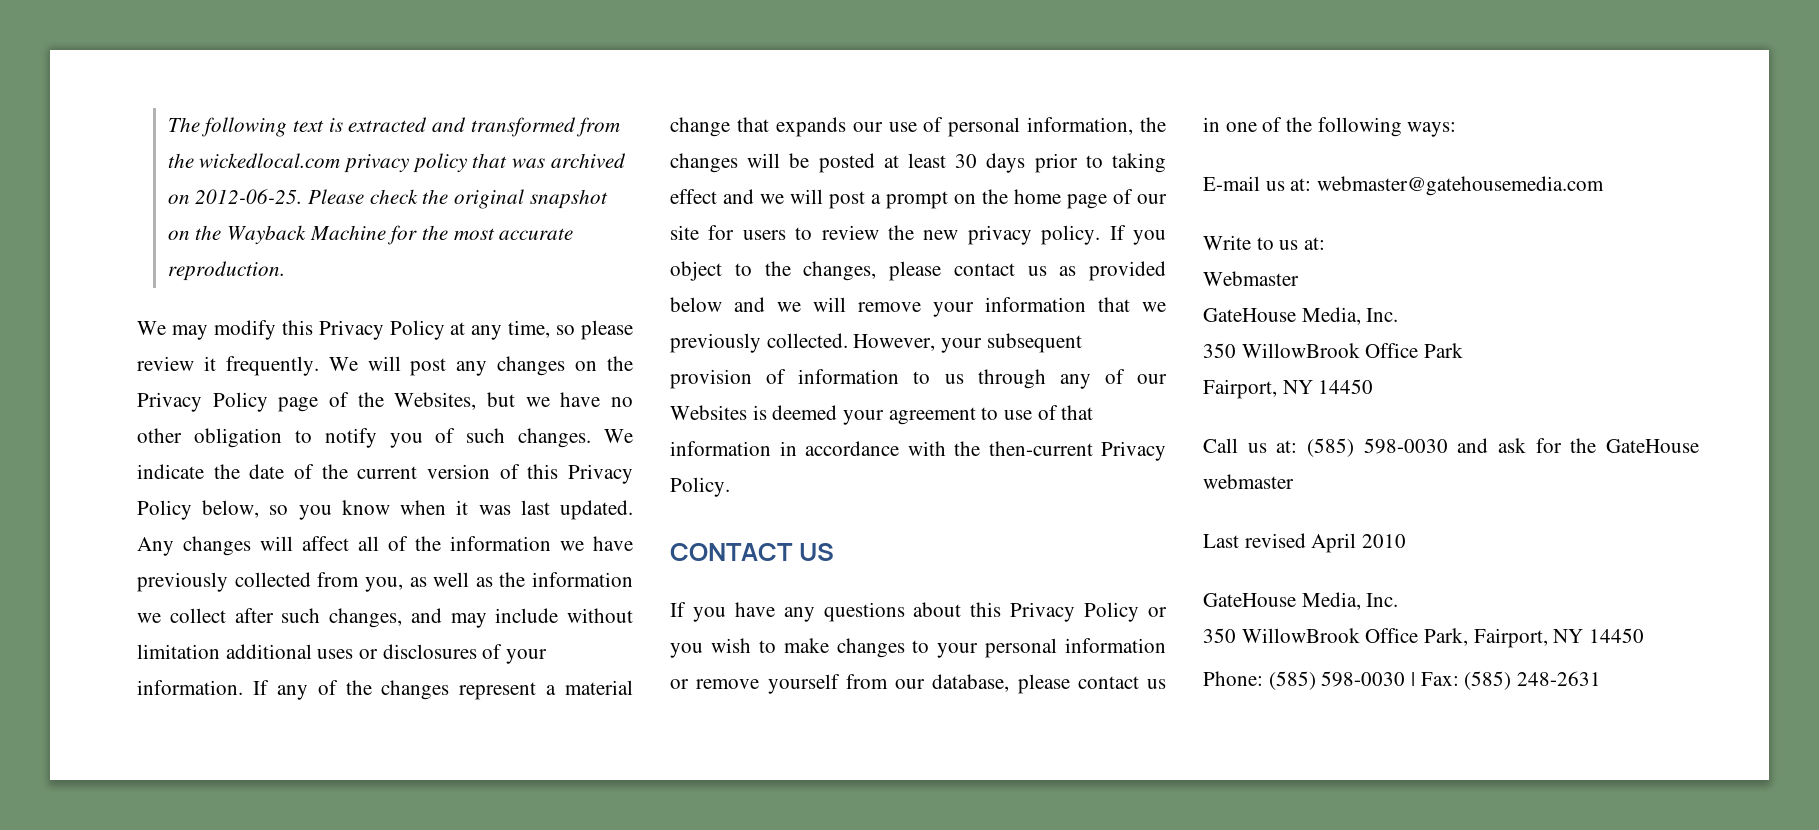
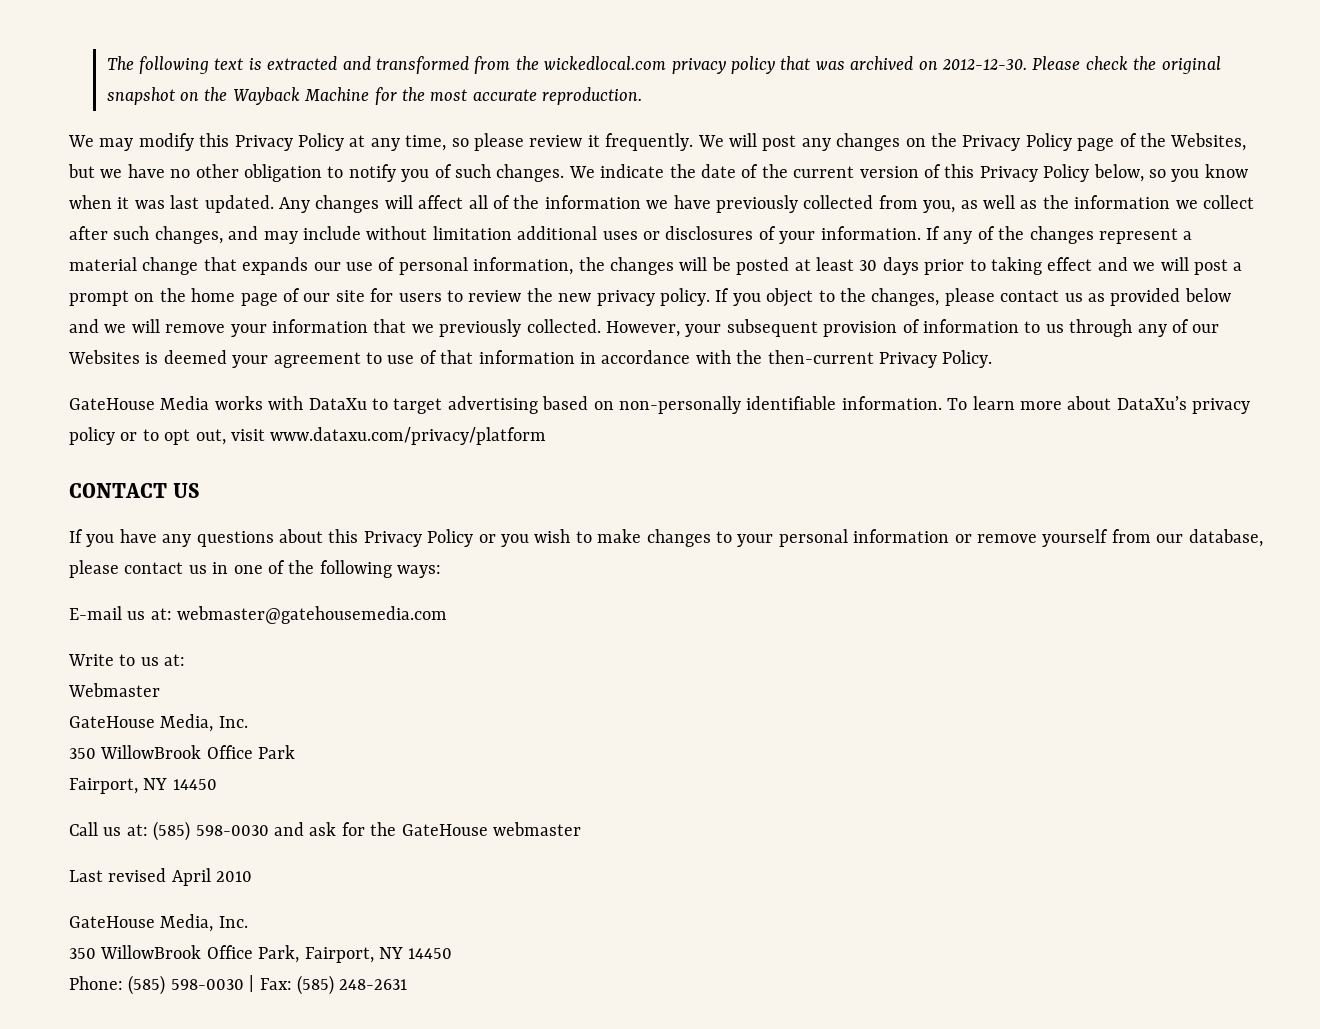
- The following text is extracted and transformed from the wickedlocal.com privacy policy that was archived on 2012-06-25.
+ The following text is extracted and transformed from the wickedlocal.com privacy policy that was archived on 2012-12-30.
+ GateHouse Media works with DataXu to target advertising based on non-personally identifiable information. To learn more about DataXu’s privacy policy or to opt out, visit www.dataxu.com/privacy/platform

